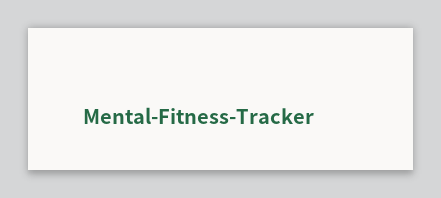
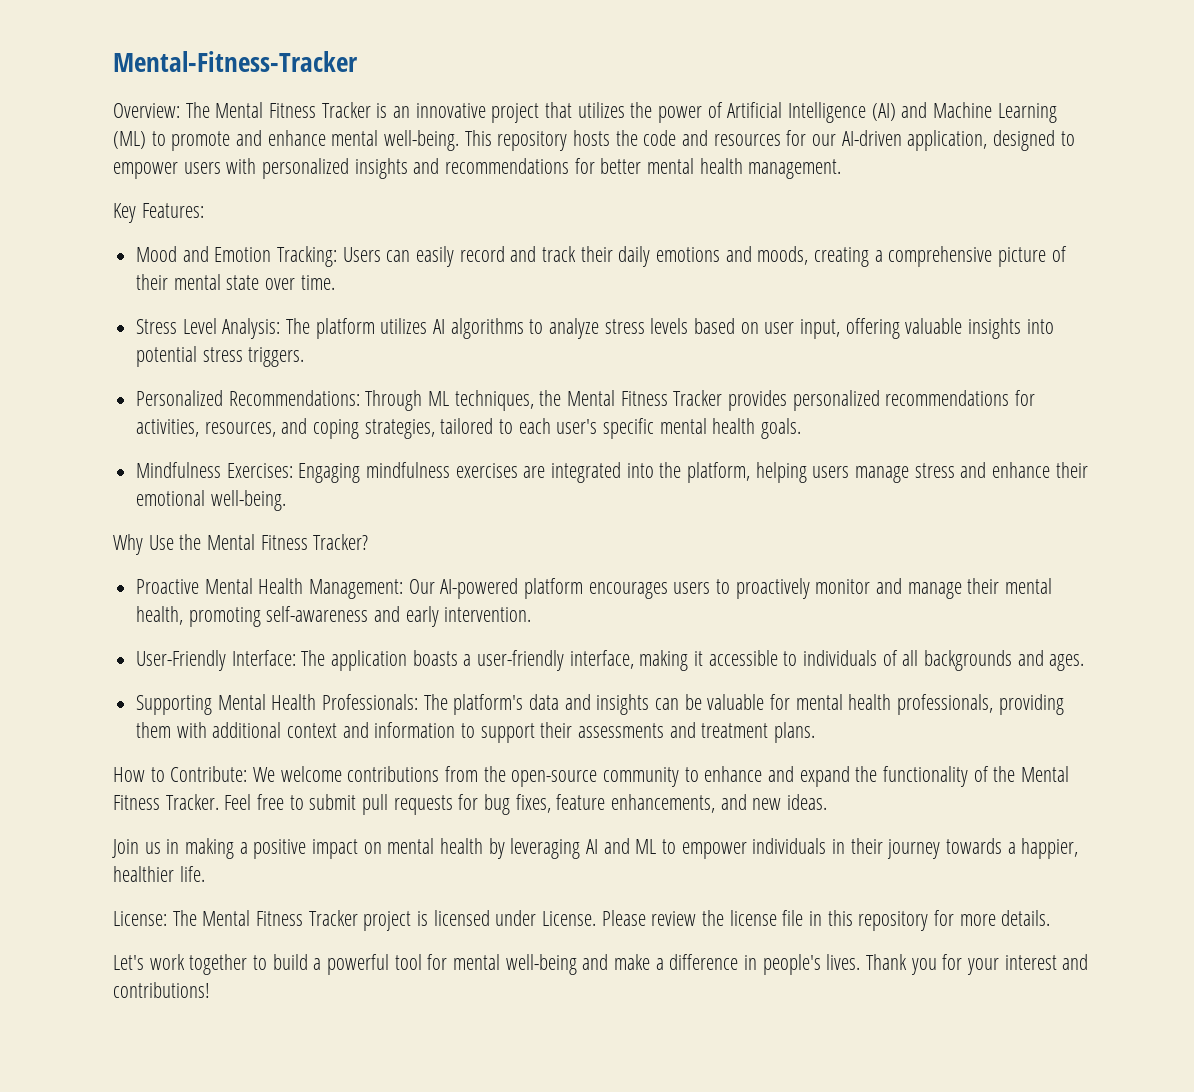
+ Overview: The Mental Fitness Tracker is an innovative project that utilizes the power of Artificial Intelligence (AI) and Machine Learning (ML) to promote and enhance mental well-being. This repository hosts the code and resources for our AI-driven application, designed to empower users with personalized insights and recommendations for better mental health management.
+ Key Features:
+ Mood and Emotion Tracking: Users can easily record and track their daily emotions and moods, creating a comprehensive picture of their mental state over time.
+ Stress Level Analysis: The platform utilizes AI algorithms to analyze stress levels based on user input, offering valuable insights into potential stress triggers.
+ Personalized Recommendations: Through ML techniques, the Mental Fitness Tracker provides personalized recommendations for activities, resources, and coping strategies, tailored to each user's specific mental health goals.
+ Mindfulness Exercises: Engaging mindfulness exercises are integrated into the platform, helping users manage stress and enhance their emotional well-being.
+ Why Use the Mental Fitness Tracker?
+ Proactive Mental Health Management: Our AI-powered platform encourages users to proactively monitor and manage their mental health, promoting self-awareness and early intervention.
+ User-Friendly Interface: The application boasts a user-friendly interface, making it accessible to individuals of all backgrounds and ages.
+ Supporting Mental Health Professionals: The platform's data and insights can be valuable for mental health professionals, providing them with additional context and information to support their assessments and treatment plans.
+ How to Contribute: We welcome contributions from the open-source community to enhance and expand the functionality of the Mental Fitness Tracker. Feel free to submit pull requests for bug fixes, feature enhancements, and new ideas.
+ Join us in making a positive impact on mental health by leveraging AI and ML to empower individuals in their journey towards a happier, healthier life.
+ License: The Mental Fitness Tracker project is licensed under License. Please review the license file in this repository for more details.
+ Let's work together to build a powerful tool for mental well-being and make a difference in people's lives. Thank you for your interest and contributions!

